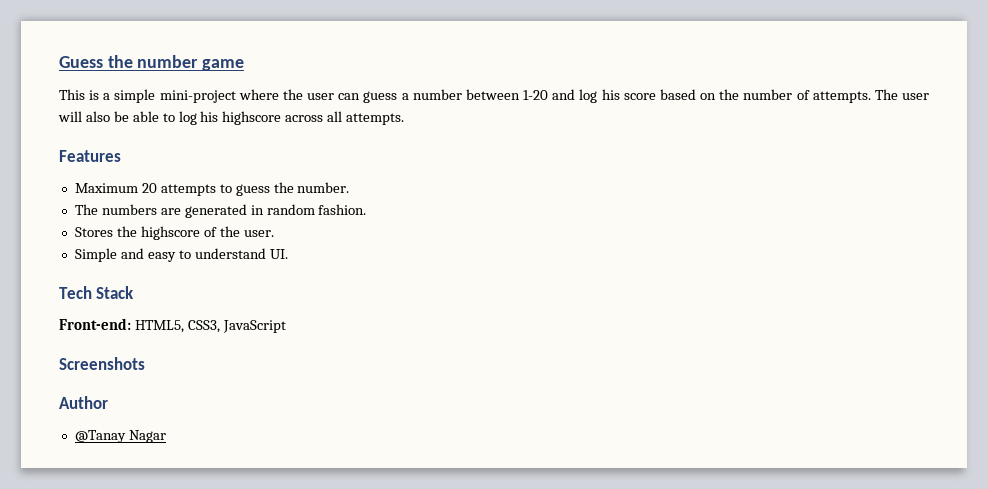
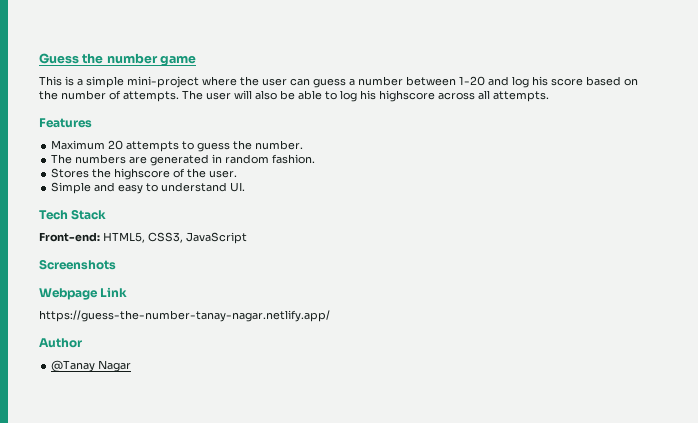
+ Webpage Link
+ https://guess-the-number-tanay-nagar.netlify.app/

